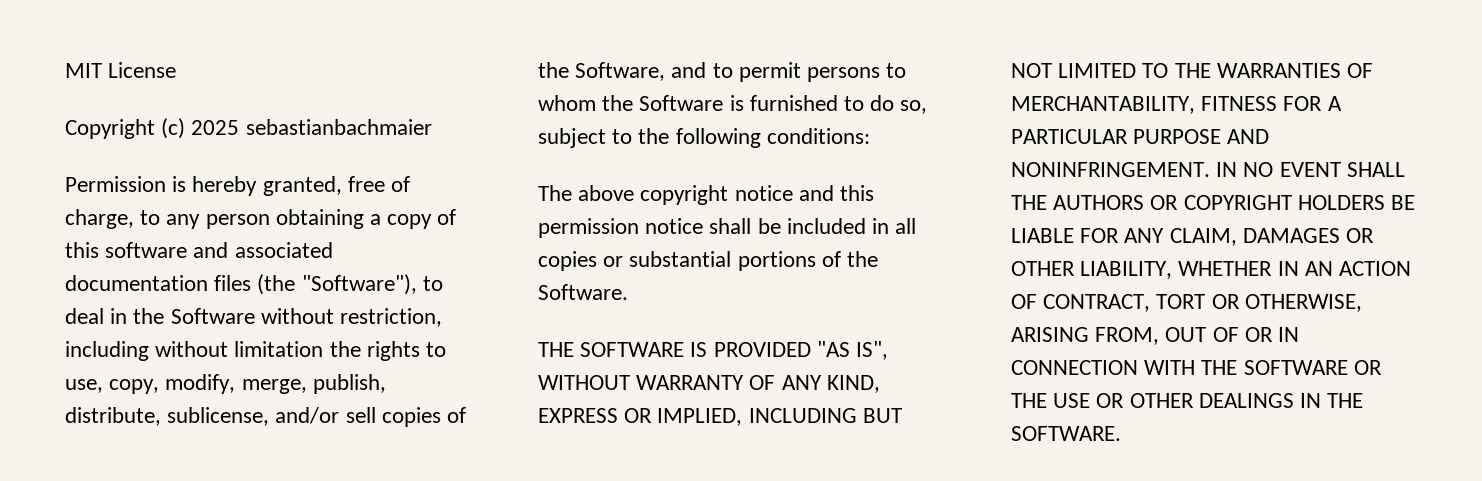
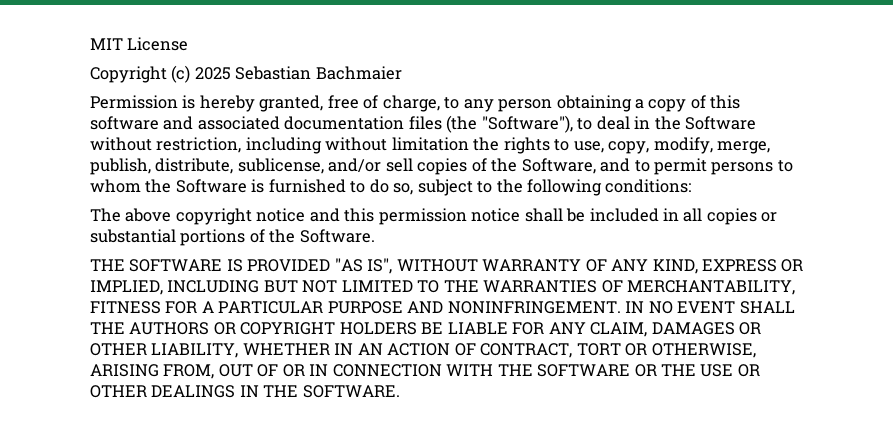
- Copyright (c) 2025 sebastianbachmaier
+ Copyright (c) 2025 Sebastian Bachmaier

